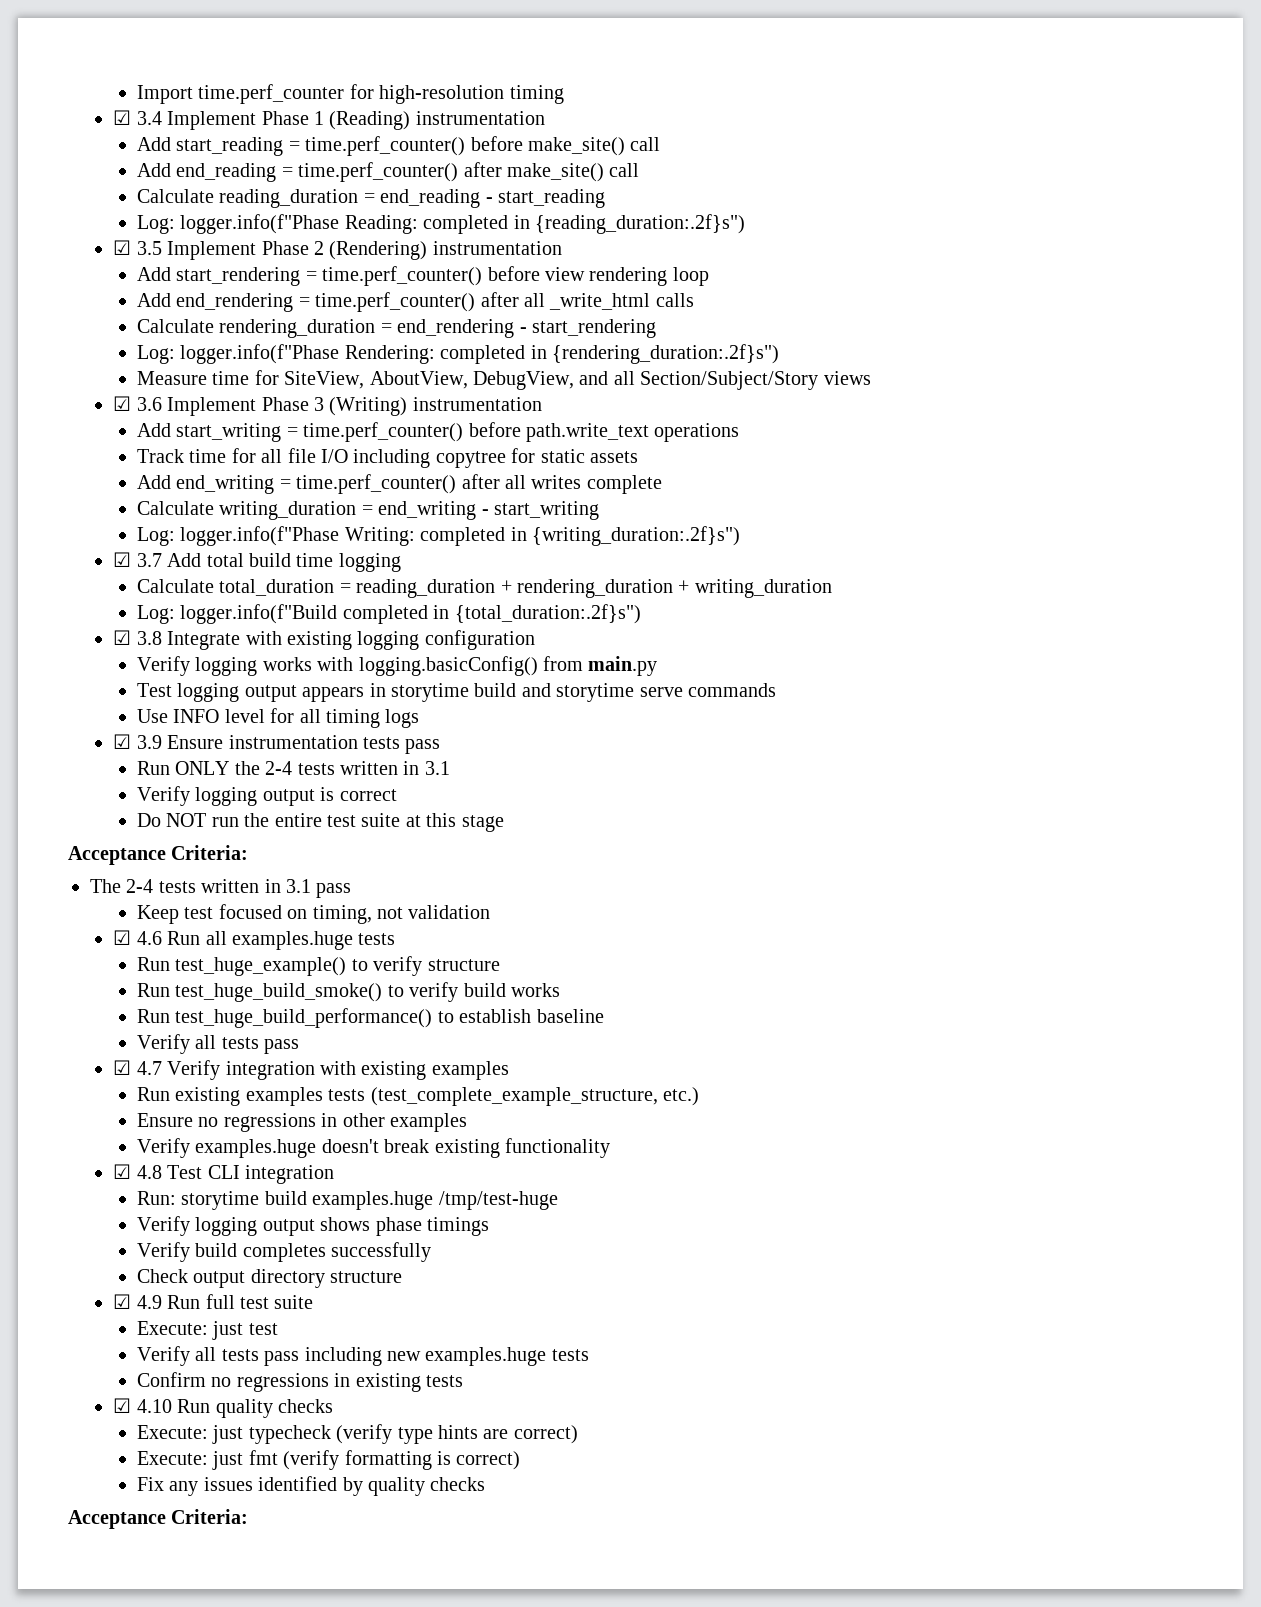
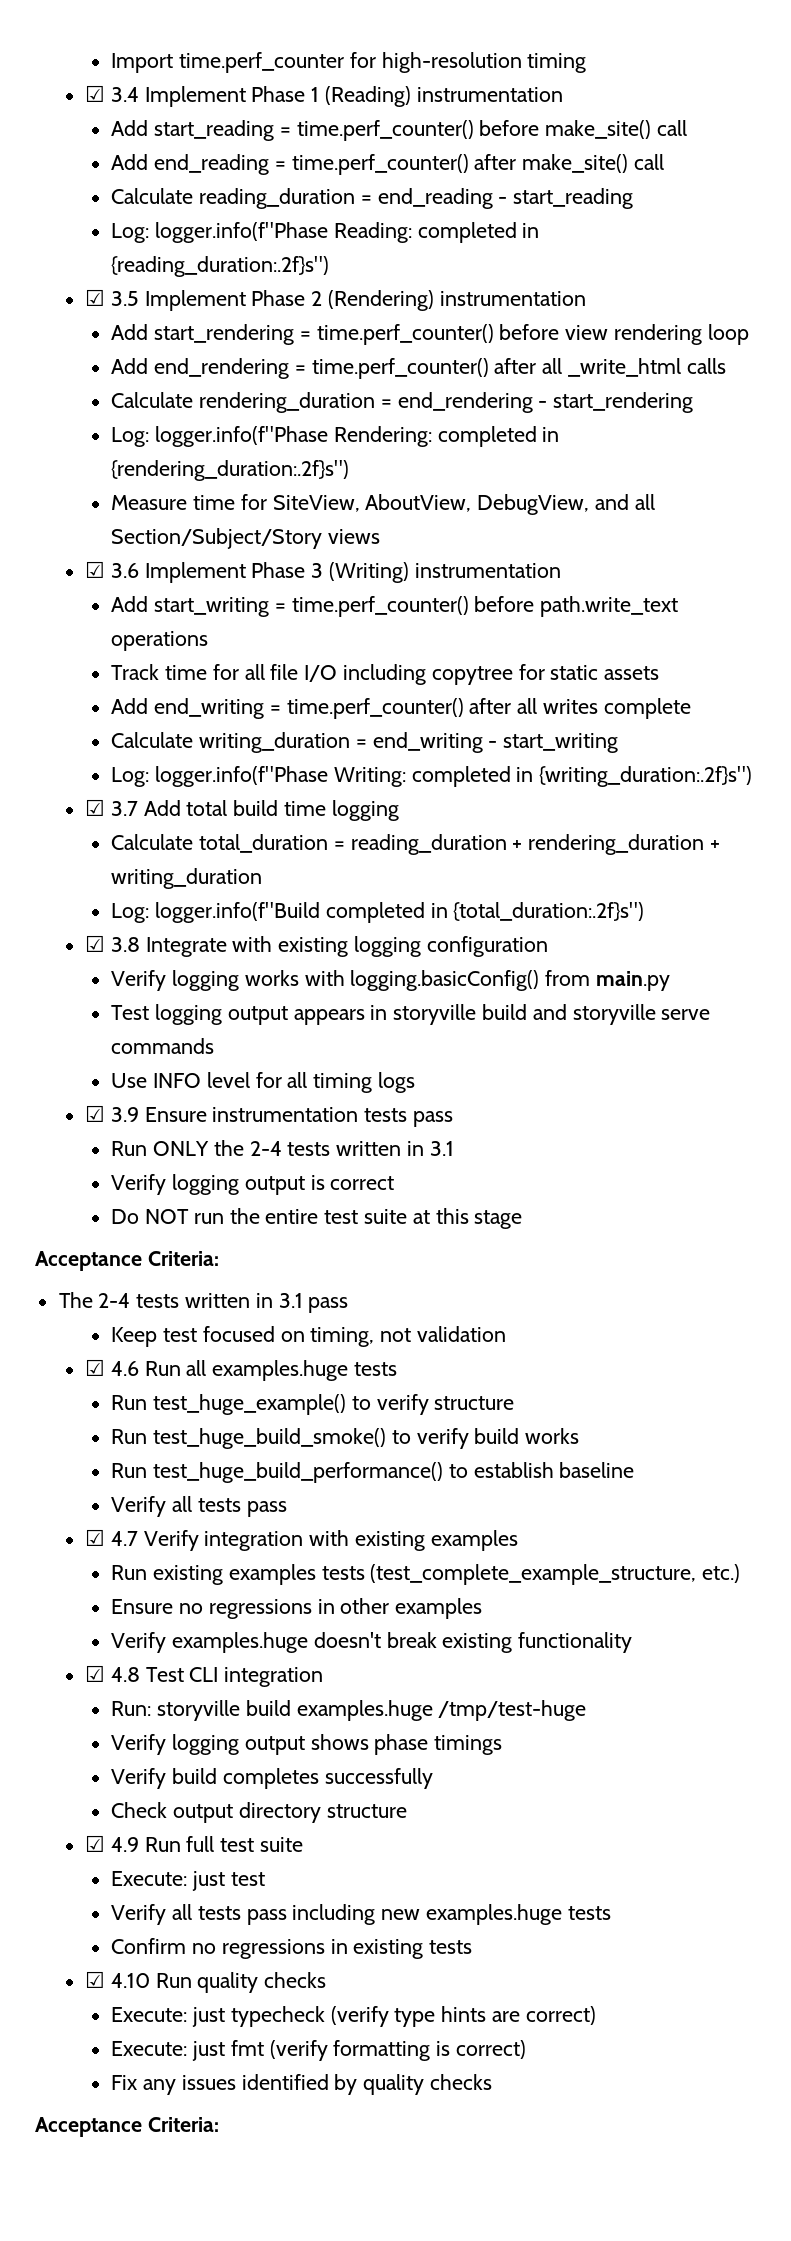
- Test logging output appears in storytime build and storytime serve commands
+ Test logging output appears in storyville build and storyville serve commands
- Run: storytime build examples.huge /tmp/test-huge
+ Run: storyville build examples.huge /tmp/test-huge

